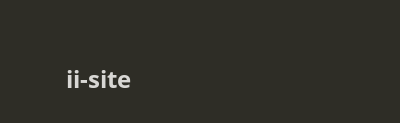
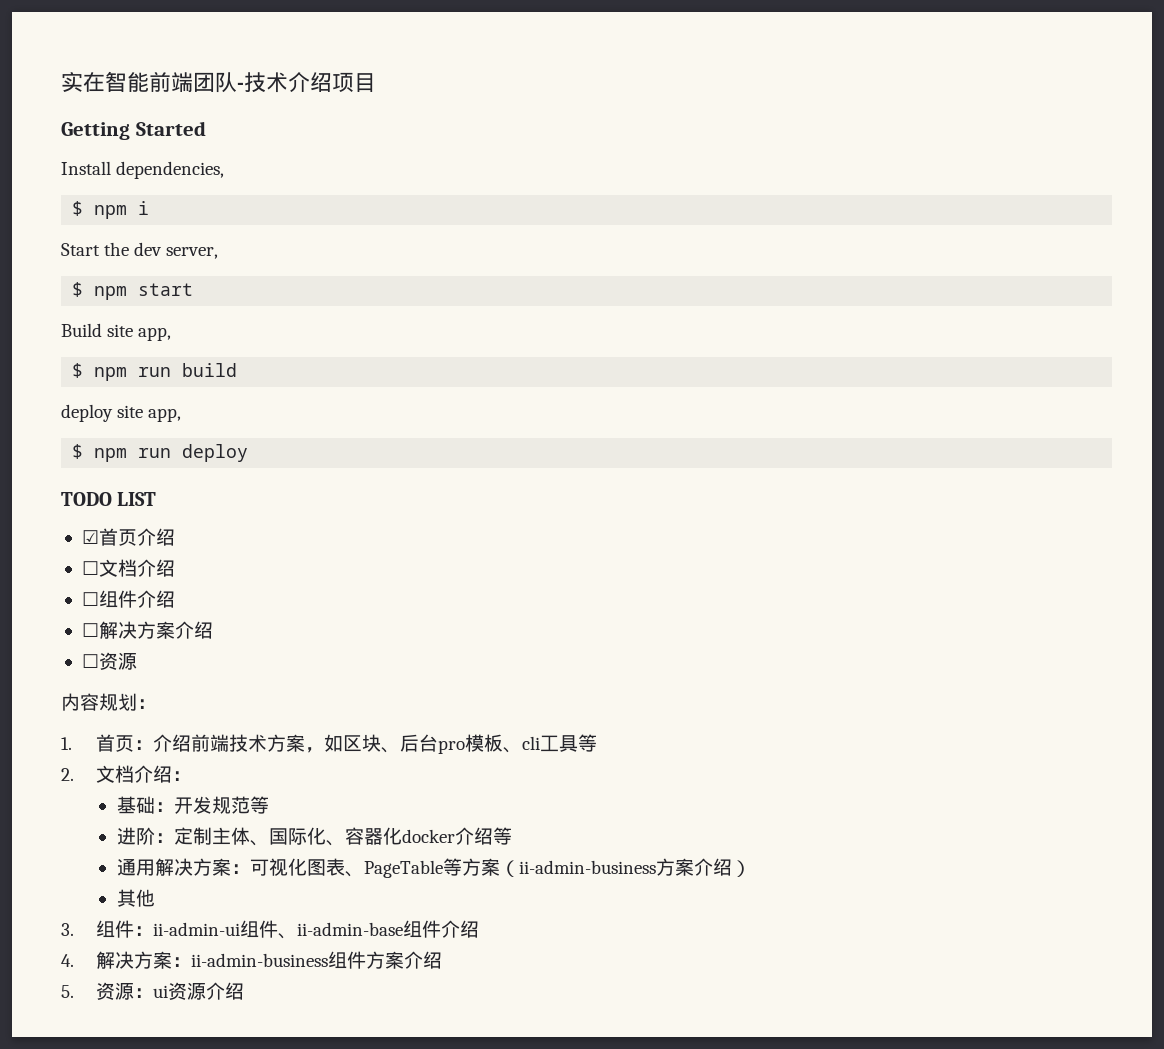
- ii-site
+ 实在智能前端团队-技术介绍项目
+ Getting Started
+ Install dependencies,
+ $ npm i
+ Start the dev server,
+ $ npm start
+ Build site app,
+ $ npm run build
+ deploy site app,
+ $ npm run deploy
+ TODO LIST
+ ☑首页介绍
+ ☐文档介绍
+ ☐组件介绍
+ ☐解决方案介绍
+ ☐资源
+ 内容规划：
+ 1.首页：介绍前端技术方案，如区块、后台pro模板、cli工具等
+ 2.文档介绍：
+ 基础：开发规范等
+ 进阶：定制主体、国际化、容器化docker介绍等
+ 通用解决方案：可视化图表、PageTable等方案（ii-admin-business方案介绍）
+ 其他
+ 3.组件：ii-admin-ui组件、ii-admin-base组件介绍
+ 4.解决方案：ii-admin-business组件方案介绍
+ 5.资源：ui资源介绍

